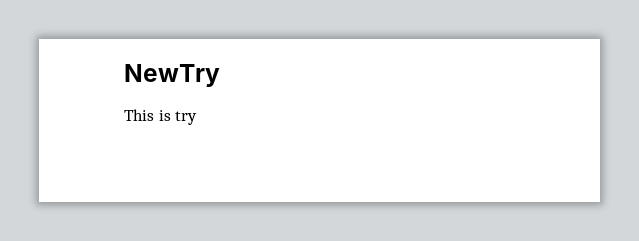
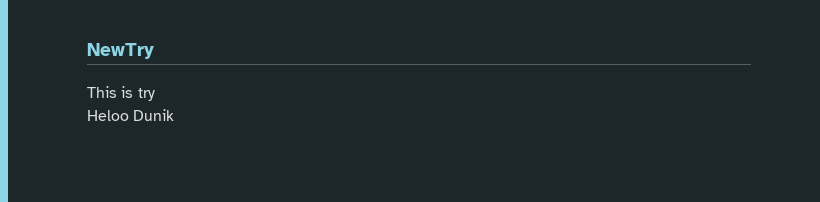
+ Heloo Dunik

